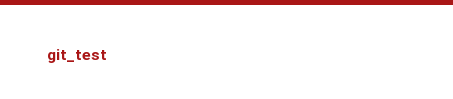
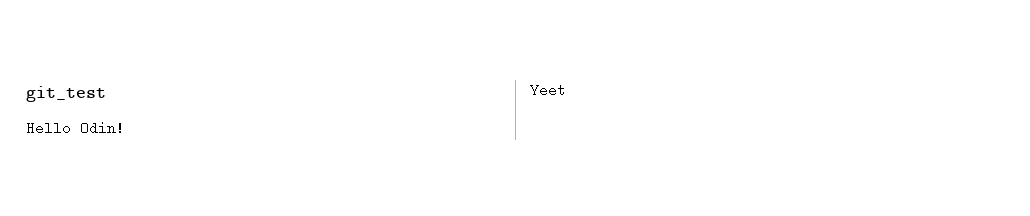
+ Hello Odin!
+ Yeet

